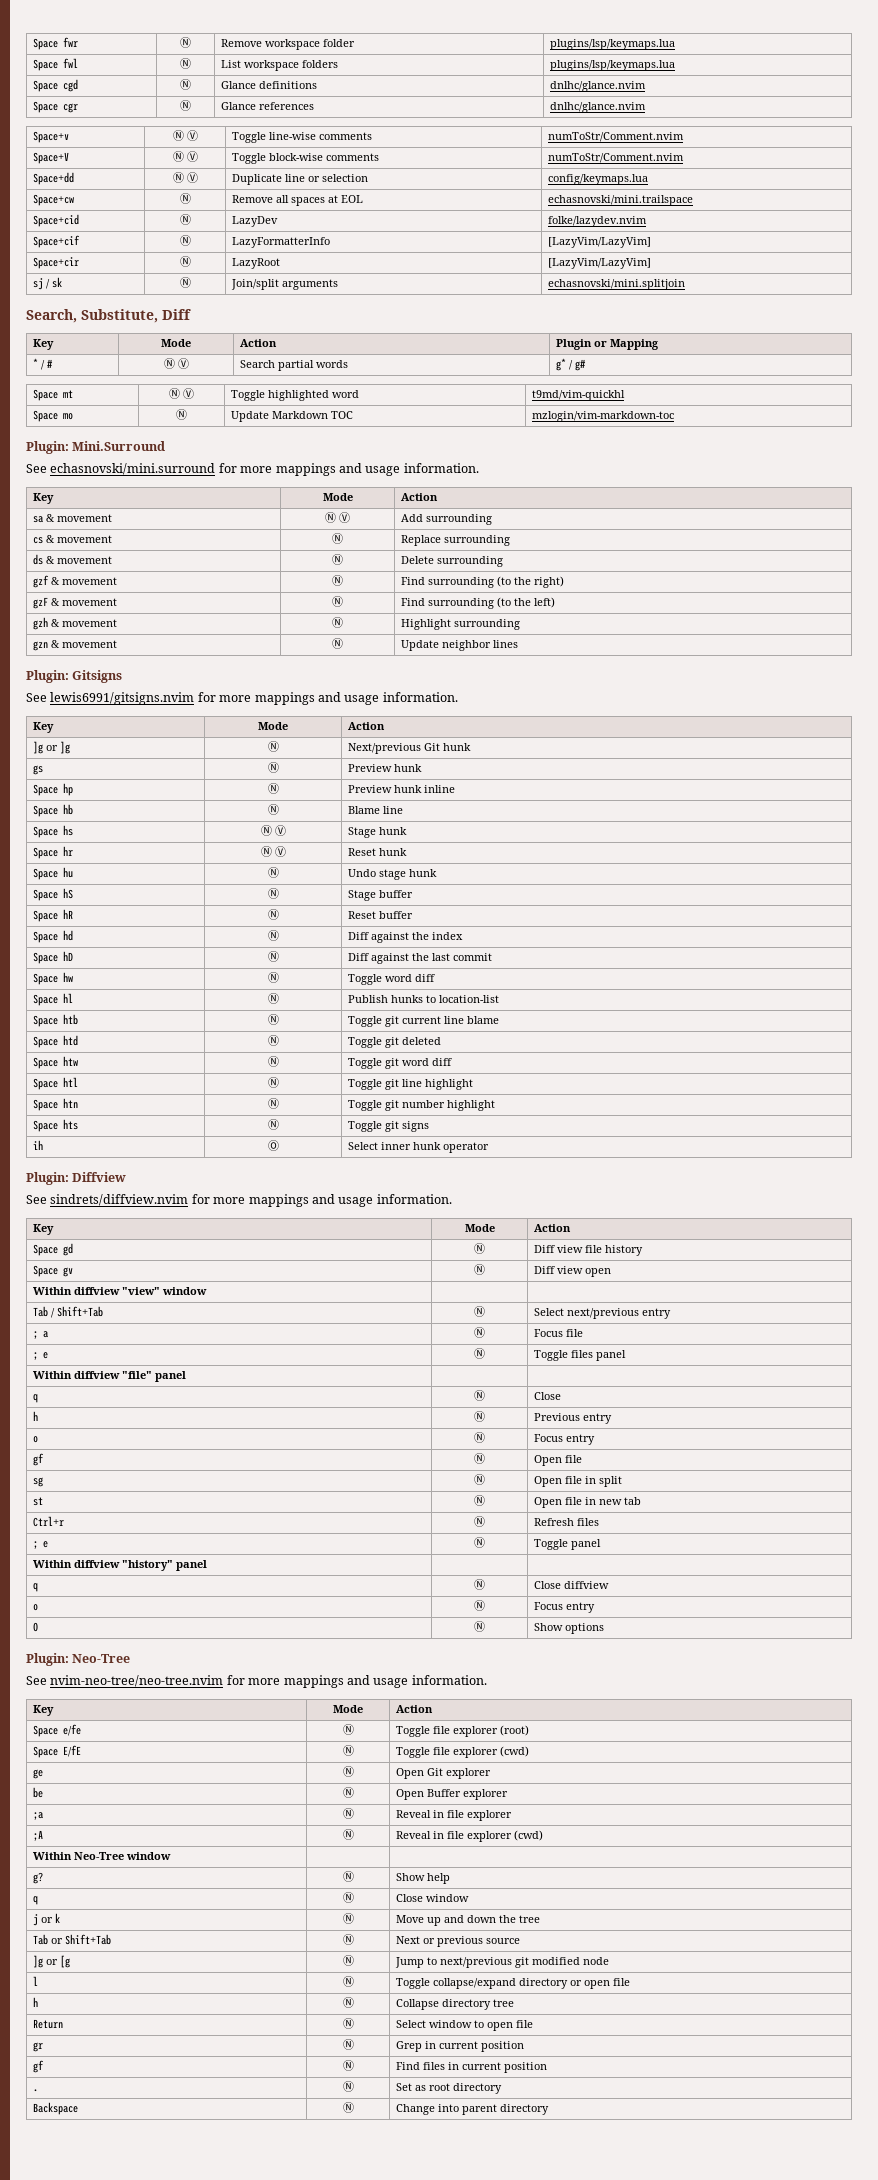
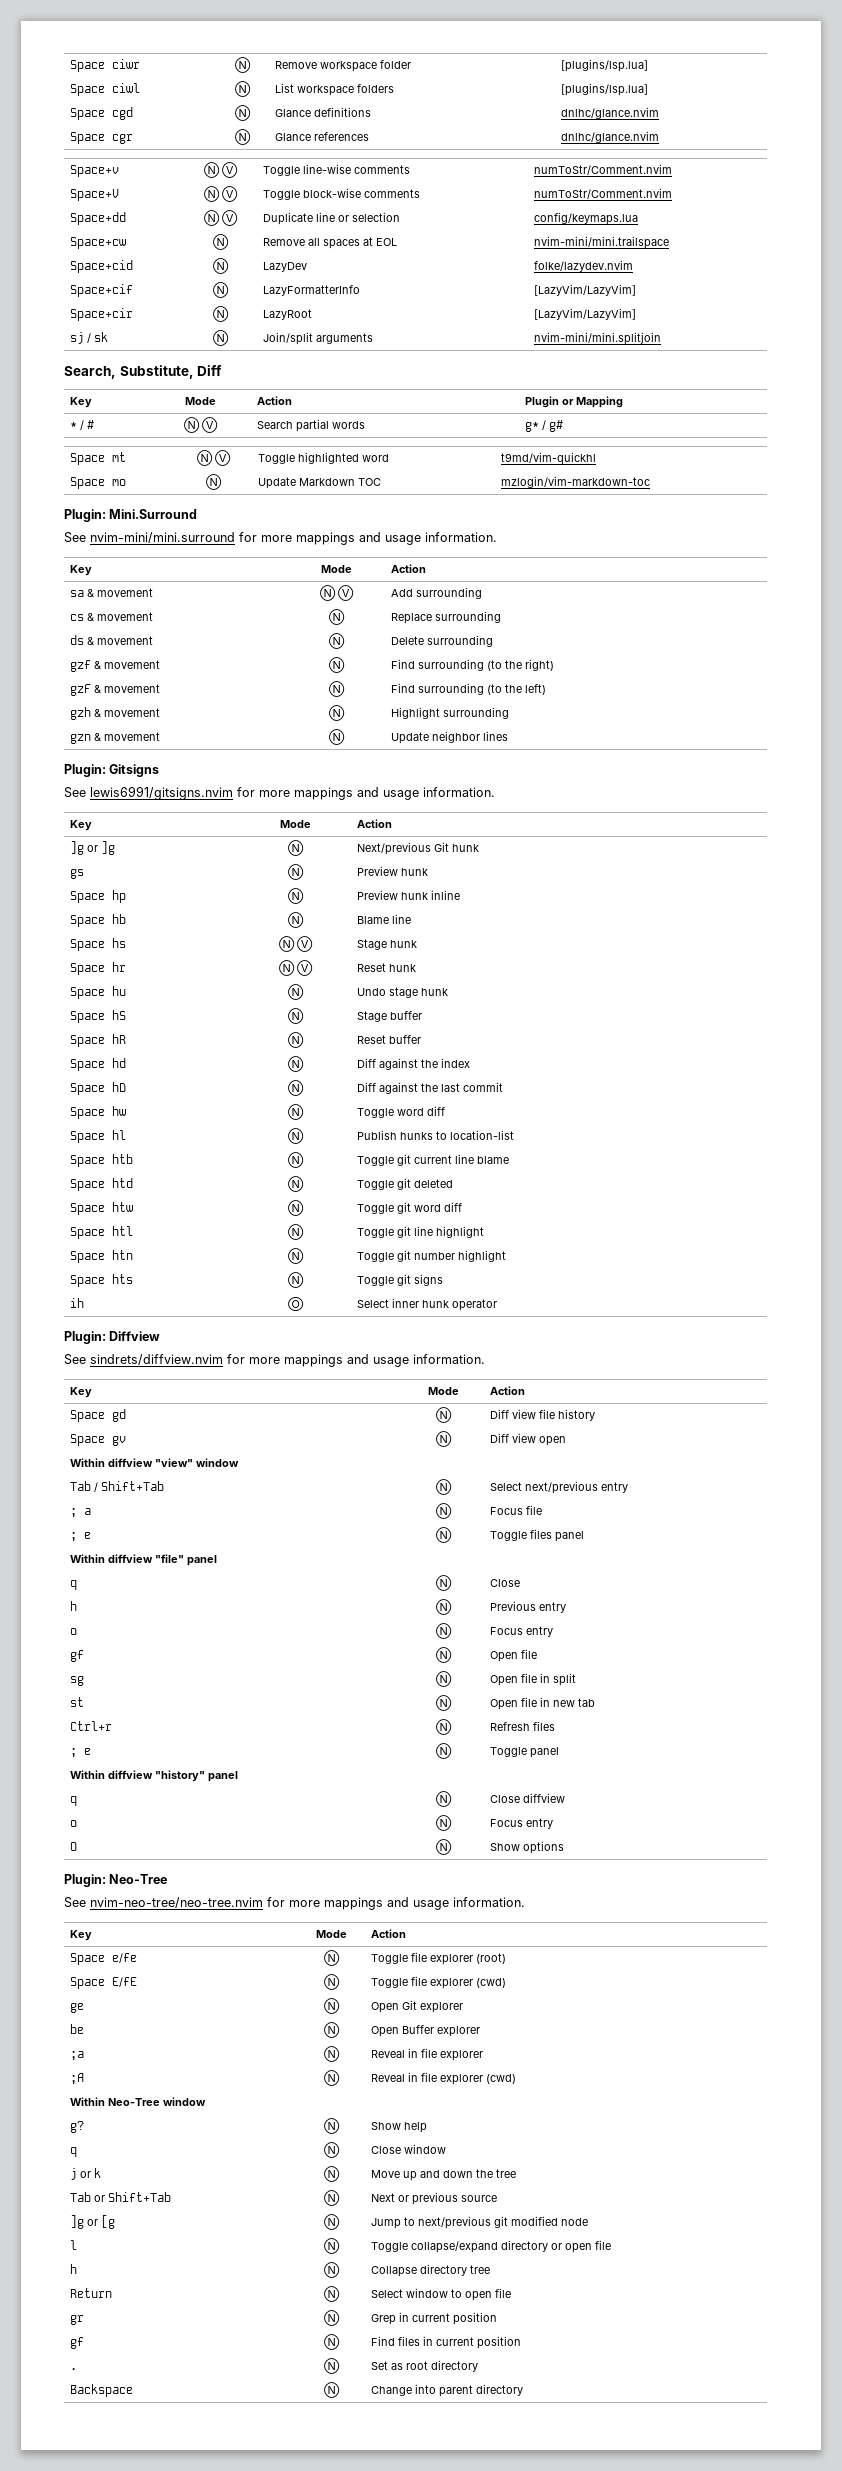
- Space fwr | Ⓝ | Remove workspace folder | plugins/lsp/keymaps.lua
- Space fwl | Ⓝ | List workspace folders | plugins/lsp/keymaps.lua
+ Space ciwr | Ⓝ | Remove workspace folder | [plugins/lsp.lua]
+ Space ciwl | Ⓝ | List workspace folders | [plugins/lsp.lua]
- Space+cw | Ⓝ | Remove all spaces at EOL | echasnovski/mini.trailspace
+ Space+cw | Ⓝ | Remove all spaces at EOL | nvim-mini/mini.trailspace
- sj / sk | Ⓝ | Join/split arguments | echasnovski/mini.splitjoin
+ sj / sk | Ⓝ | Join/split arguments | nvim-mini/mini.splitjoin
- See echasnovski/mini.surround for more mappings and usage information.
+ See nvim-mini/mini.surround for more mappings and usage information.

